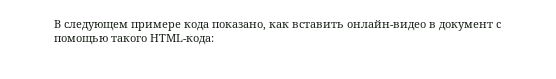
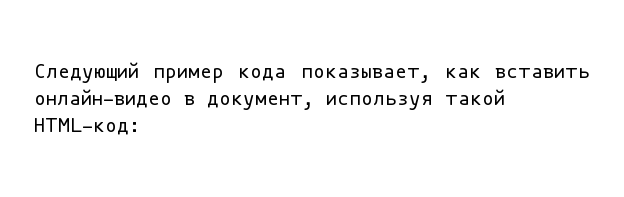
- В следующем примере кода показано, как вставить онлайн-видео в документ с помощью такого HTML-кода:
+ Следующий пример кода показывает, как вставить онлайн-видео в документ, используя такой HTML-код:

